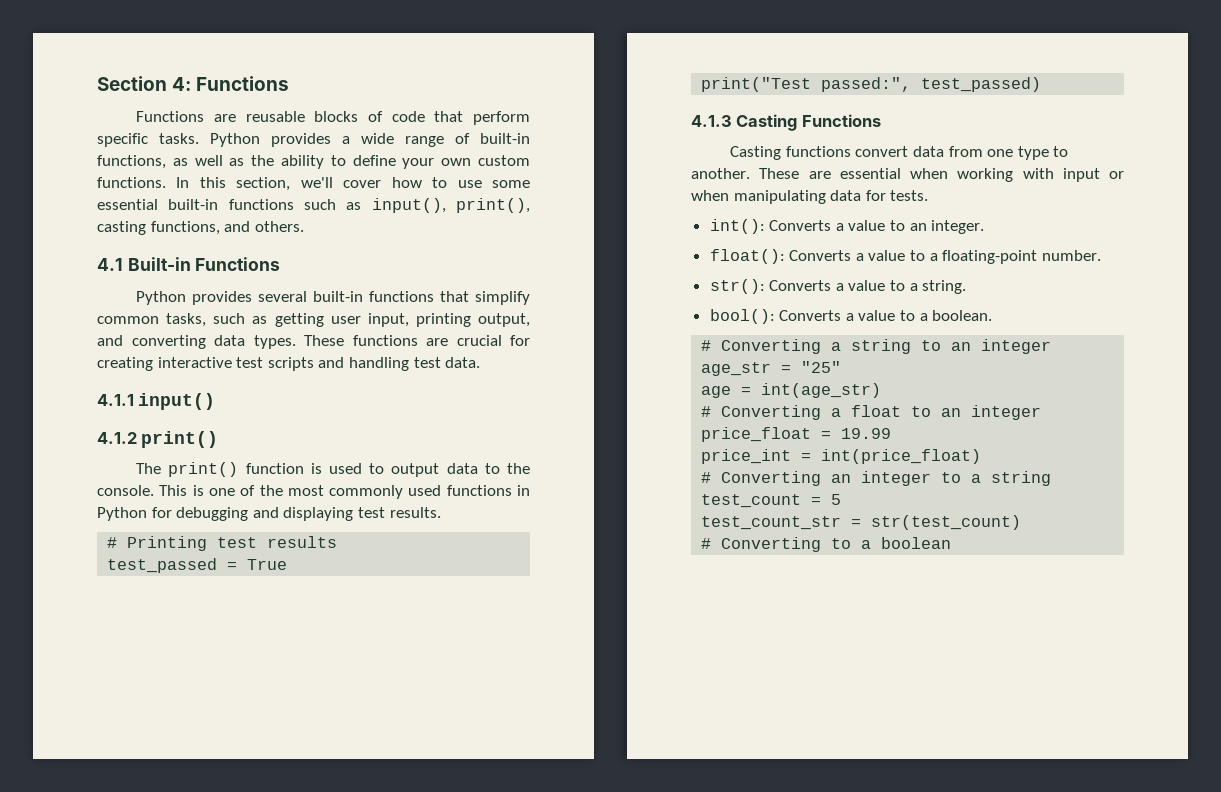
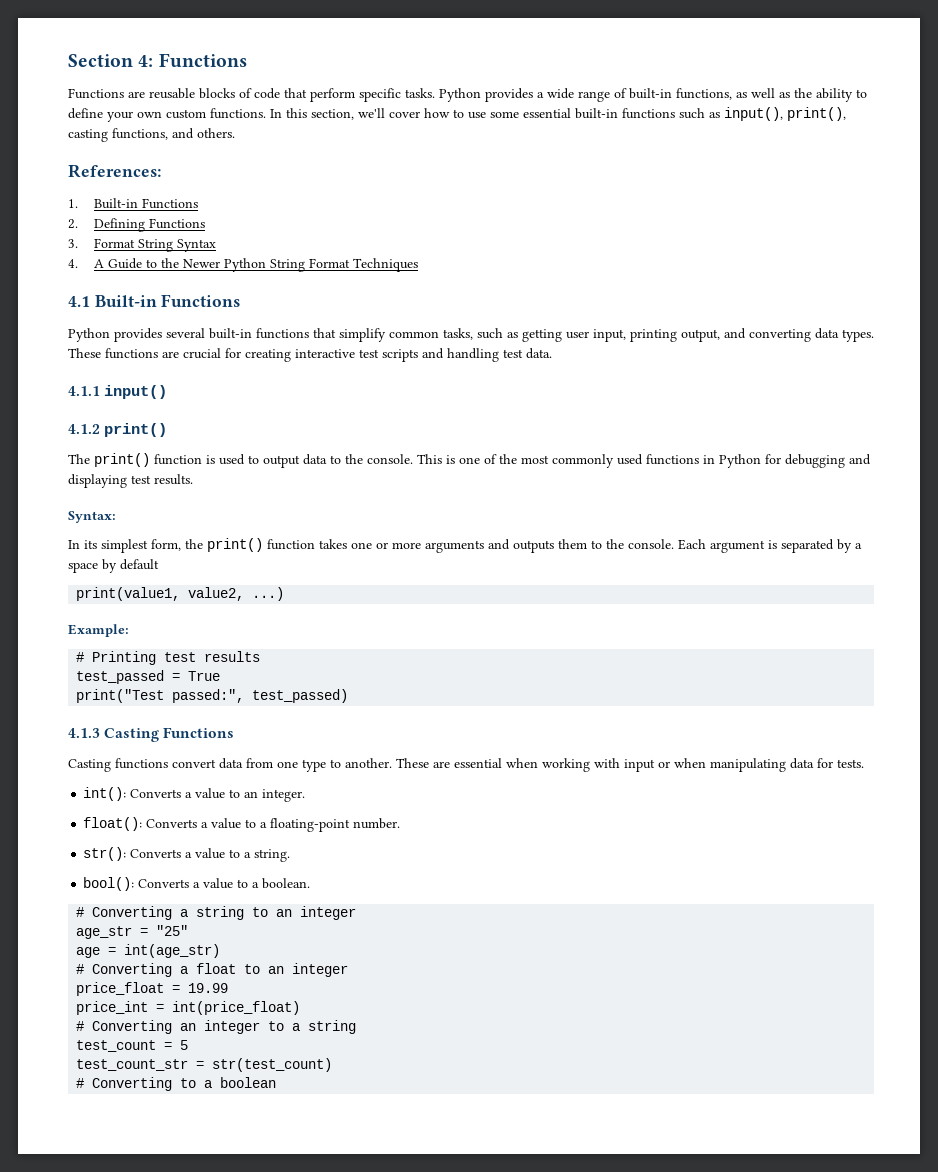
+ References:
+ 1. Built-in Functions
+ 2. Defining Functions
+ 3. Format String Syntax
+ 4. A Guide to the Newer Python String Format Techniques
+ Syntax:
+ In its simplest form, the print() function takes one or more arguments and outputs them to the console. Each argument is separated by a space by default
+ print(value1, value2, ...)
+ Example:

